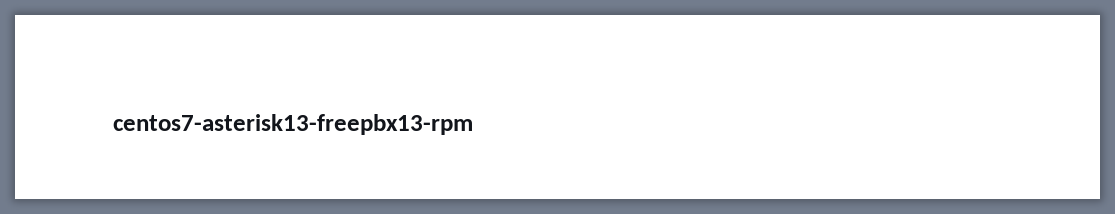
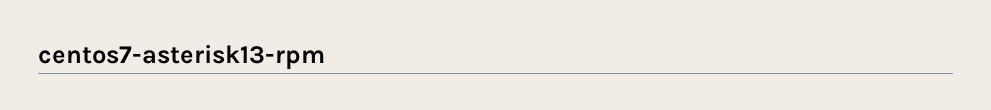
- centos7-asterisk13-freepbx13-rpm
+ centos7-asterisk13-rpm

